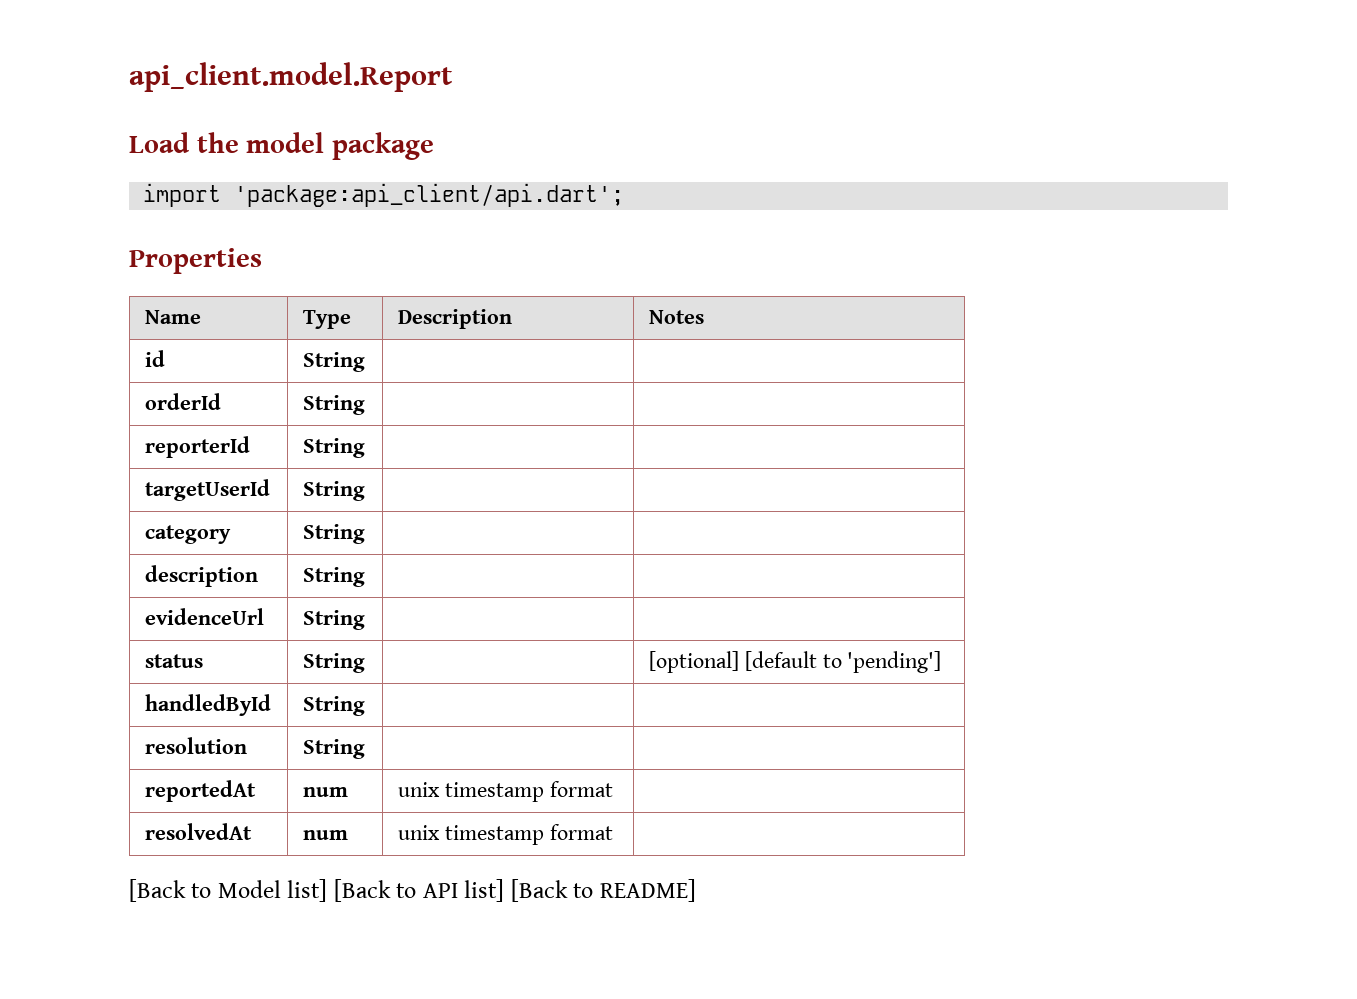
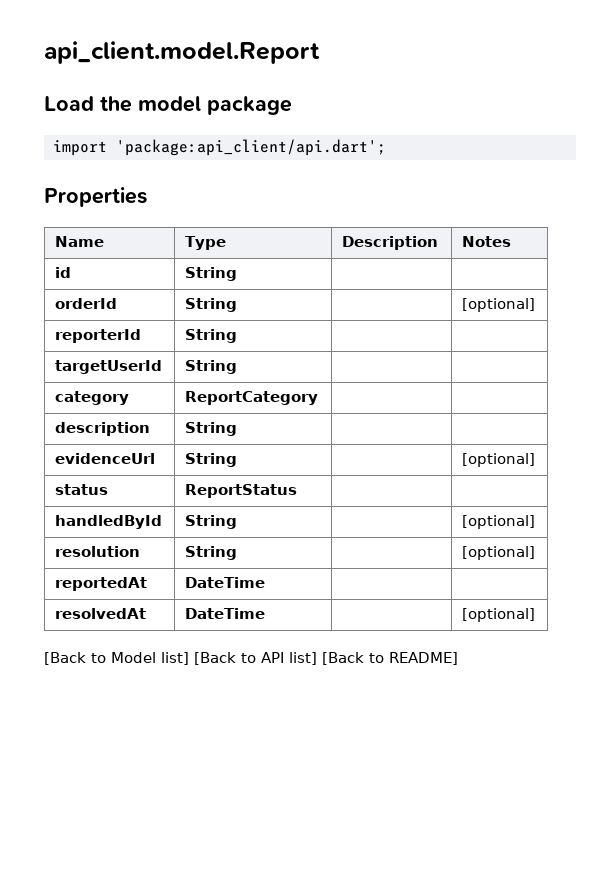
- orderId | String | |
+ orderId | String | | [optional]
- category | String | |
+ category | ReportCategory | |
- evidenceUrl | String | |
+ evidenceUrl | String | | [optional]
- status | String | | [optional] [default to 'pending']
+ status | ReportStatus | |
- handledById | String | |
+ handledById | String | | [optional]
- resolution | String | |
+ resolution | String | | [optional]
- reportedAt | num | unix timestamp format |
- resolvedAt | num | unix timestamp format |
+ reportedAt | DateTime | |
+ resolvedAt | DateTime | | [optional]

